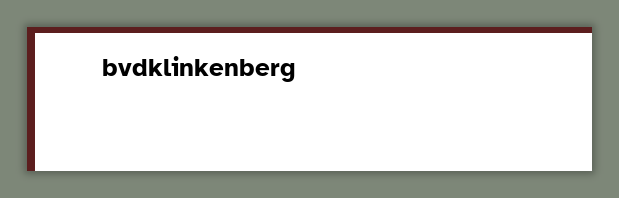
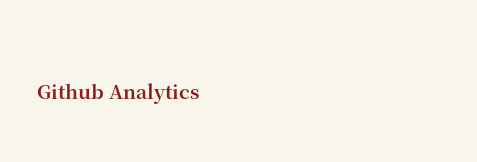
- bvdklinkenberg
+ Github Analytics

